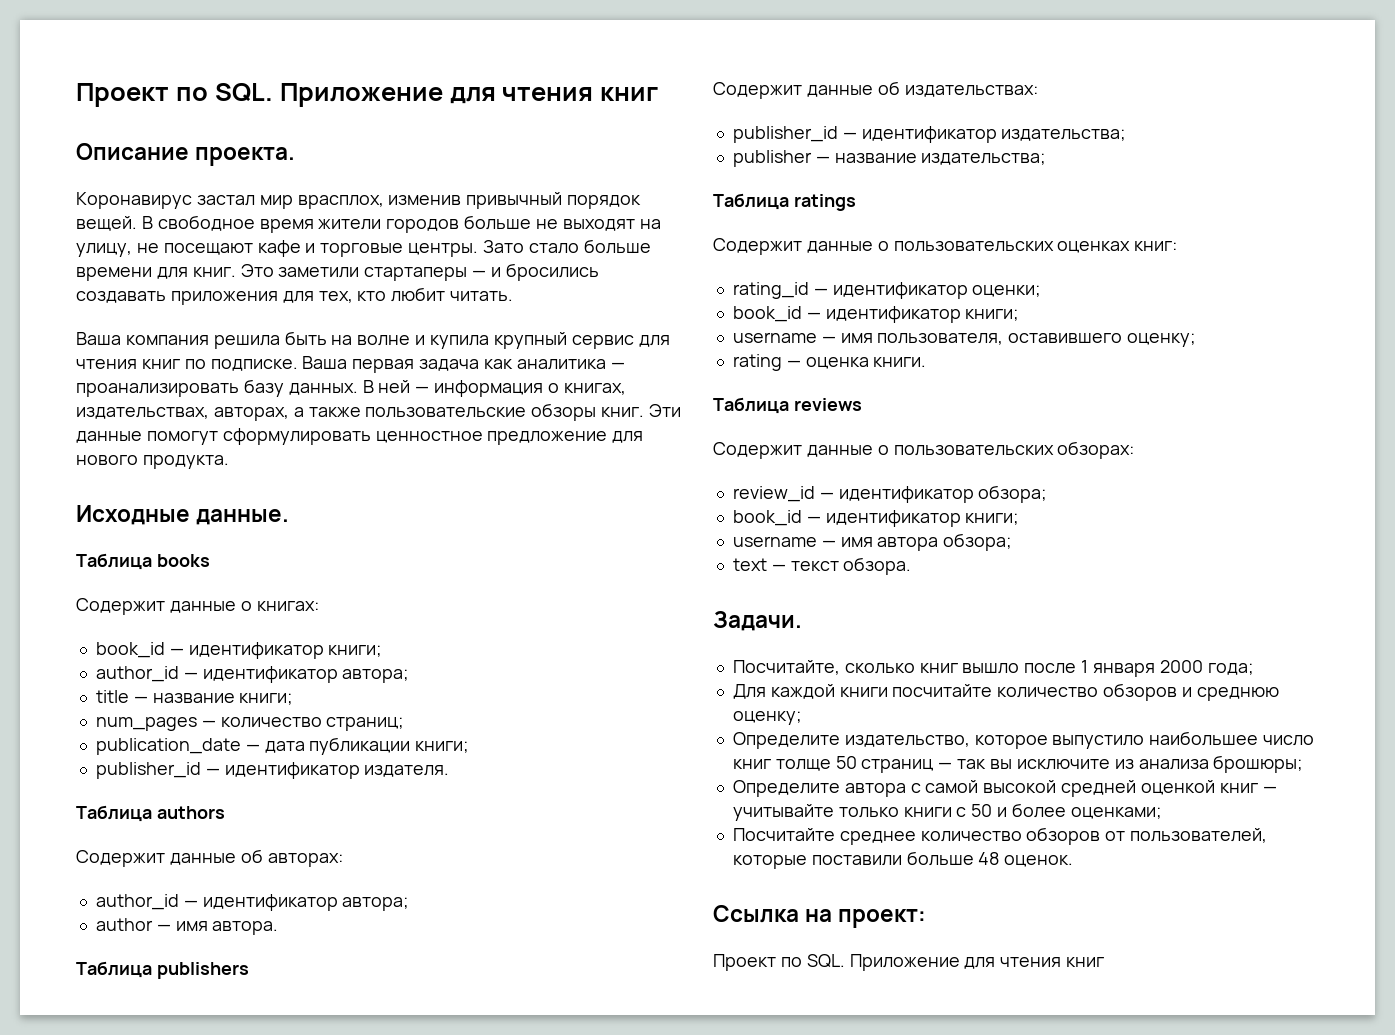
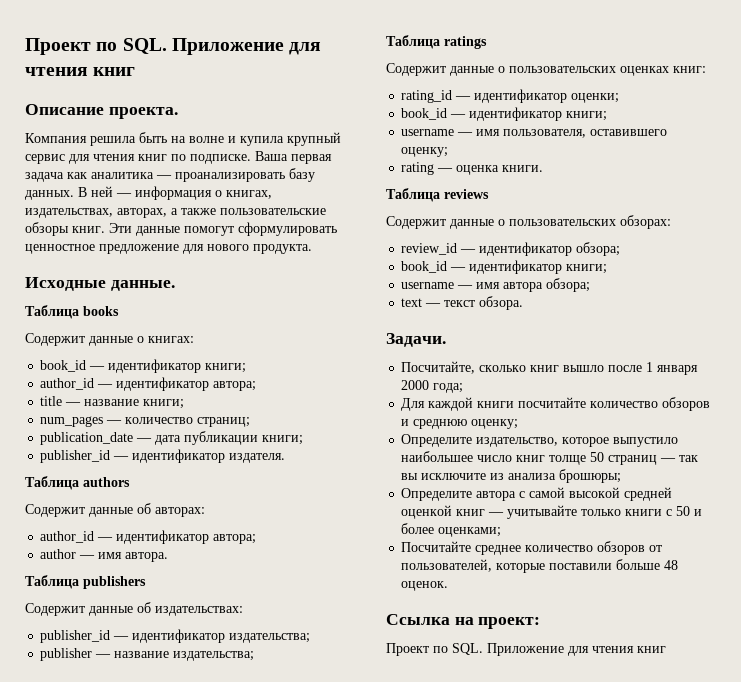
- Коронавирус застал мир врасплох, изменив привычный порядок вещей. В свободное время жители городов больше не выходят на улицу, не посещают кафе и торговые центры. Зато стало больше времени для книг. Это заметили стартаперы — и бросились создавать приложения для тех, кто любит читать.
- Ваша компания решила быть на волне и купила крупный сервис для чтения книг по подписке.
+ Компания решила быть на волне и купила крупный сервис для чтения книг по подписке.

